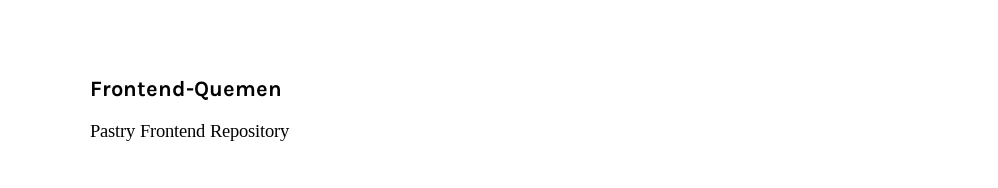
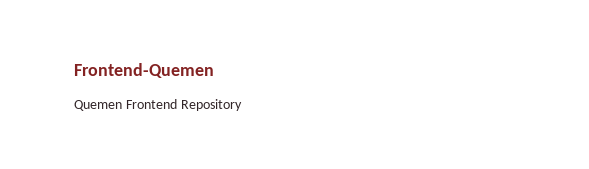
- Pastry Frontend Repository
+ Quemen Frontend Repository

